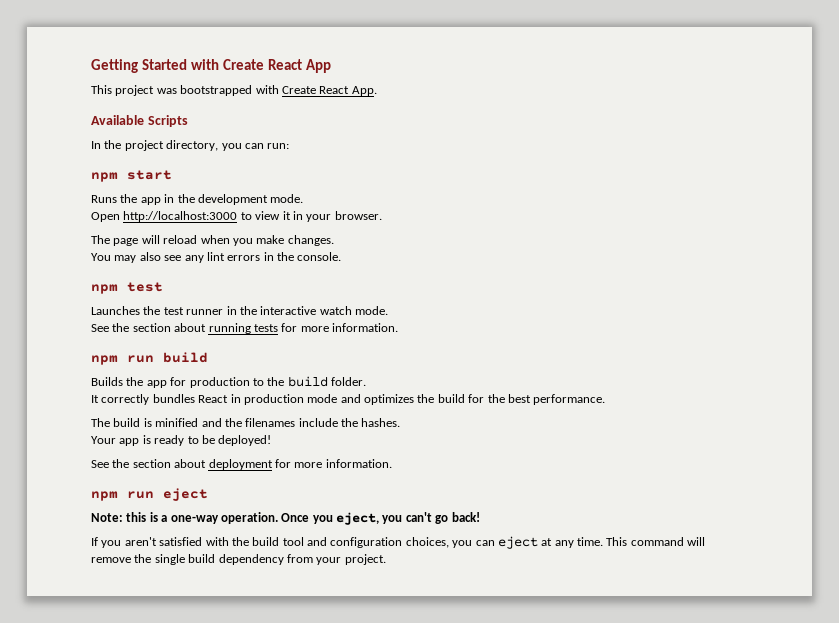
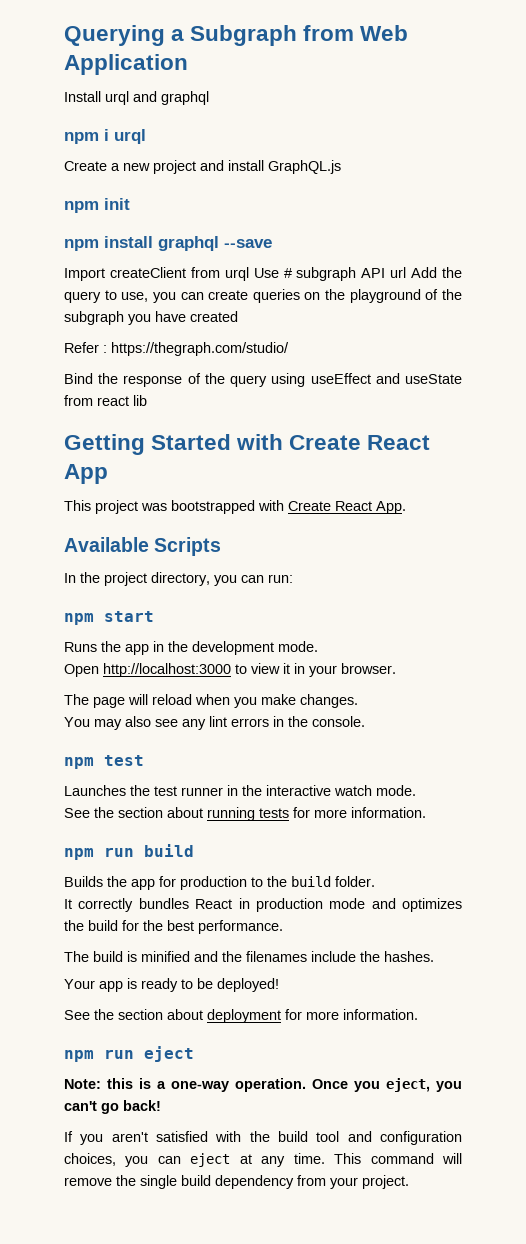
+ Querying a Subgraph from Web Application
+ Install urql and graphql
+ npm i urql
+ Create a new project and install GraphQL.js
+ npm init
+ npm install graphql --save
+ Import createClient from urql Use # subgraph API url Add the query to use, you can create queries on the playground of the subgraph you have created
+ Refer : https://thegraph.com/studio/
+ Bind the response of the query using useEffect and useState from react lib

